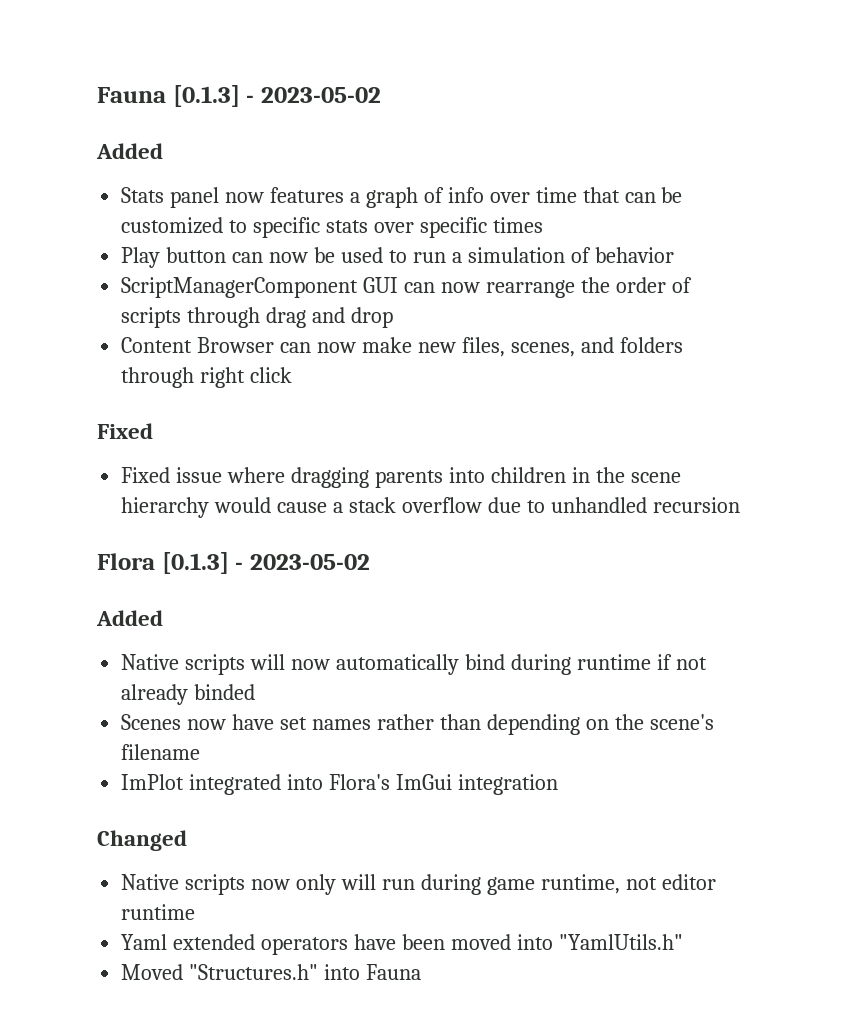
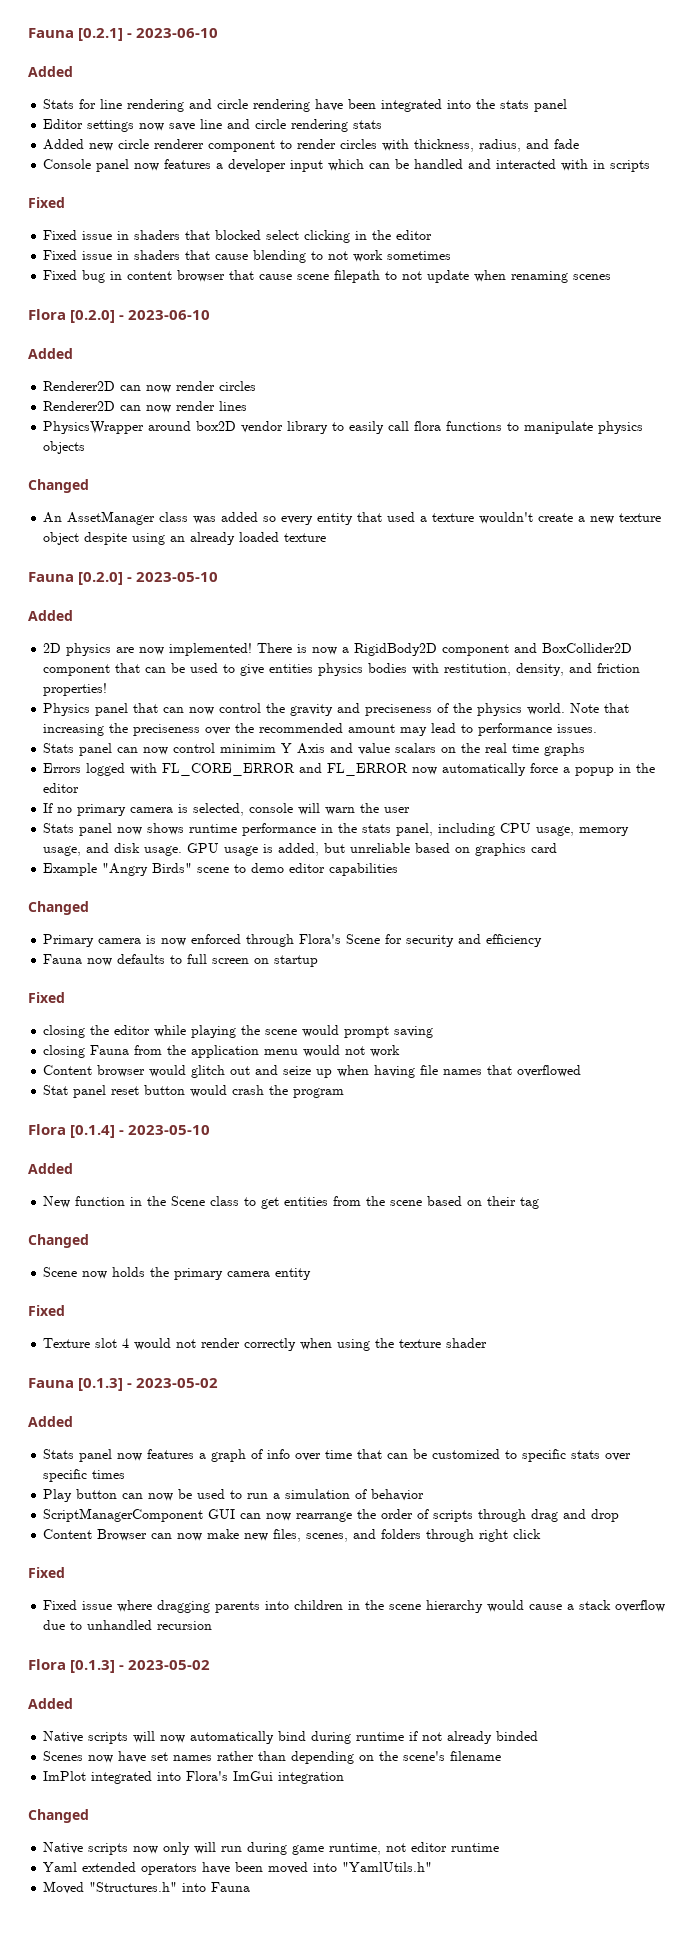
+ Fauna [0.2.1] - 2023-06-10
+ Added
+ Stats for line rendering and circle rendering have been integrated into the stats panel
+ Editor settings now save line and circle rendering stats
+ Added new circle renderer component to render circles with thickness, radius, and fade
+ Console panel now features a developer input which can be handled and interacted with in scripts
+ Fixed
+ Fixed issue in shaders that blocked select clicking in the editor
+ Fixed issue in shaders that cause blending to not work sometimes
+ Fixed bug in content browser that cause scene filepath to not update when renaming scenes
+ Flora [0.2.0] - 2023-06-10
+ Added
+ Renderer2D can now render circles
+ Renderer2D can now render lines
+ PhysicsWrapper around box2D vendor library to easily call flora functions to manipulate physics objects
+ Changed
+ An AssetManager class was added so every entity that used a texture wouldn't create a new texture object despite using an already loaded texture
+ Fauna [0.2.0] - 2023-05-10
+ Added
+ 2D physics are now implemented! There is now a RigidBody2D component and BoxCollider2D component that can be used to give entities physics bodies with restitution, density, and friction properties!
+ Physics panel that can now control the gravity and preciseness of the physics world. Note that increasing the preciseness over the recommended amount may lead to performance issues.
+ Stats panel can now control minimim Y Axis and value scalars on the real time graphs
+ Errors logged with FL_CORE_ERROR and FL_ERROR now automatically force a popup in the editor
+ If no primary camera is selected, console will warn the user
+ Stats panel now shows runtime performance in the stats panel, including CPU usage, memory usage, and disk usage. GPU usage is added, but unreliable based on graphics card
+ Example "Angry Birds" scene to demo editor capabilities
+ Changed
+ Primary camera is now enforced through Flora's Scene for security and efficiency
+ Fauna now defaults to full screen on startup
+ Fixed
+ closing the editor while playing the scene would prompt saving
+ closing Fauna from the application menu would not work
+ Content browser would glitch out and seize up when having file names that overflowed
+ Stat panel reset button would crash the program
+ Flora [0.1.4] - 2023-05-10
+ Added
+ New function in the Scene class to get entities from the scene based on their tag
+ Changed
+ Scene now holds the primary camera entity
+ Fixed
+ Texture slot 4 would not render correctly when using the texture shader

